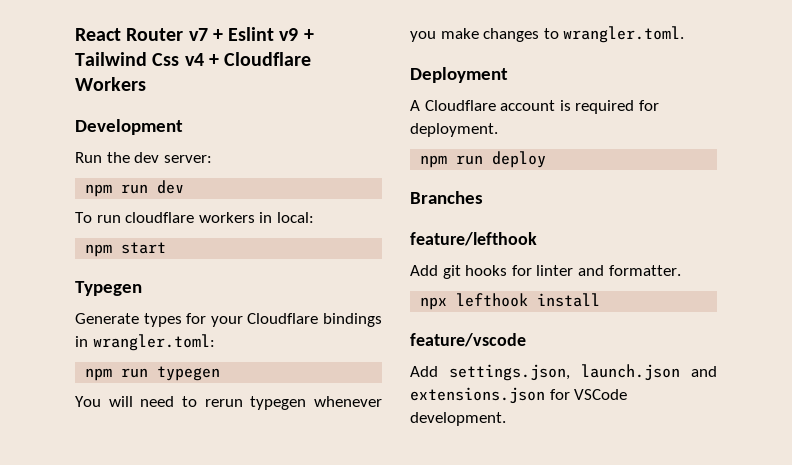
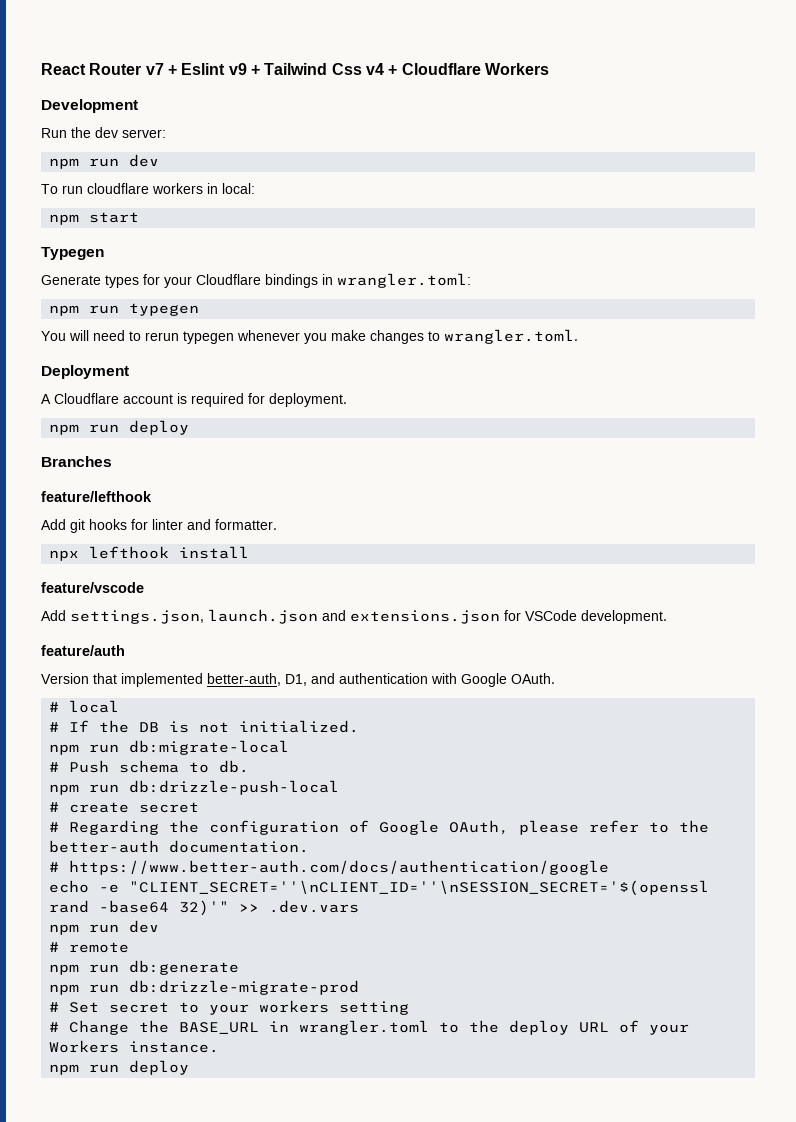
+ feature/auth
+ Version that implemented better-auth, D1, and authentication with Google OAuth.
+ # local
+ # If the DB is not initialized.
+ npm run db:migrate-local
+ # Push schema to db.
+ npm run db:drizzle-push-local
+ # create secret
+ # Regarding the configuration of Google OAuth, please refer to the better-auth documentation.
+ # https://www.better-auth.com/docs/authentication/google
+ echo -e "CLIENT_SECRET=''\nCLIENT_ID=''\nSESSION_SECRET='$(openssl rand -base64 32)'" >> .dev.vars
+ npm run dev
+ # remote
+ npm run db:generate
+ npm run db:drizzle-migrate-prod
+ # Set secret to your workers setting
+ # Change the BASE_URL in wrangler.toml to the deploy URL of your Workers instance.
+ npm run deploy

